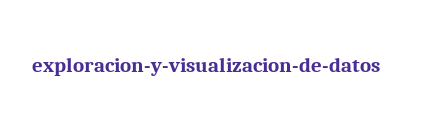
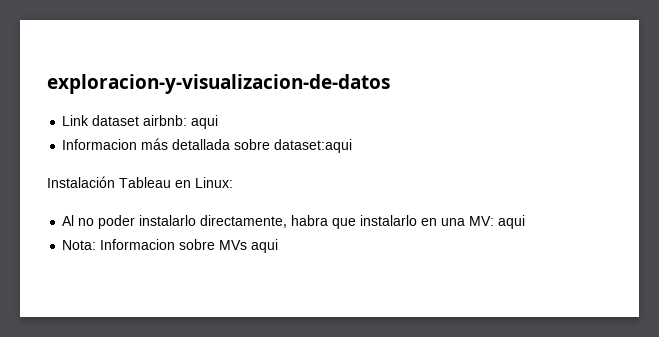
+ Link dataset airbnb: aqui
+ Informacion más detallada sobre dataset:aqui
+ Instalación Tableau en Linux:
+ Al no poder instalarlo directamente, habra que instalarlo en una MV: aqui
+ Nota: Informacion sobre MVs aqui

